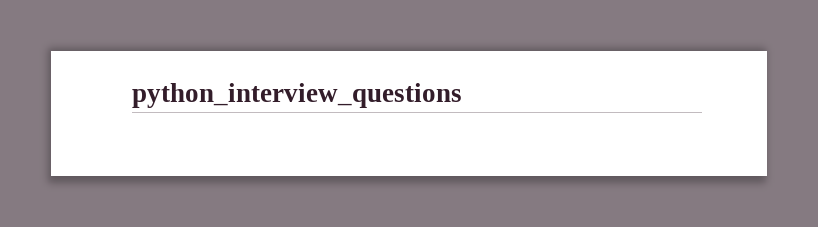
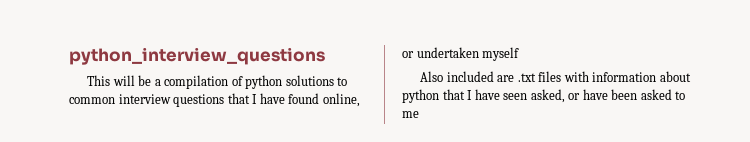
+ This will be a compilation of python solutions to common interview questions that I have found online, or undertaken myself
+ Also included are .txt files with information about python that I have seen asked, or have been asked to me

